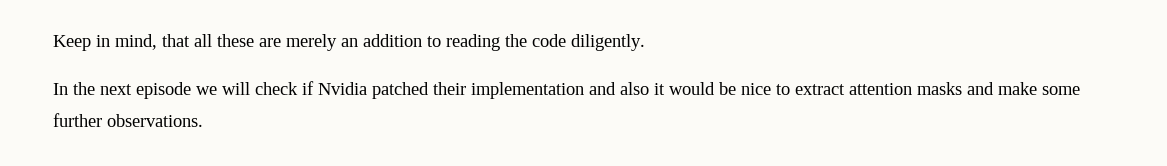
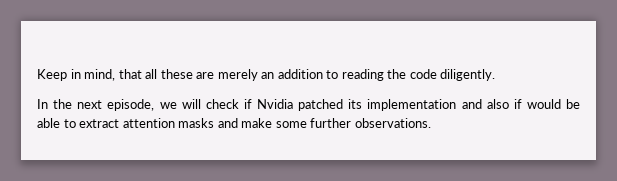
- In the next episode we will check if Nvidia patched their implementation and also it would be nice to extract attention masks and make some further observations.
+ In the next episode, we will check if Nvidia patched its implementation and also if would be able to extract attention masks and make some further observations.

